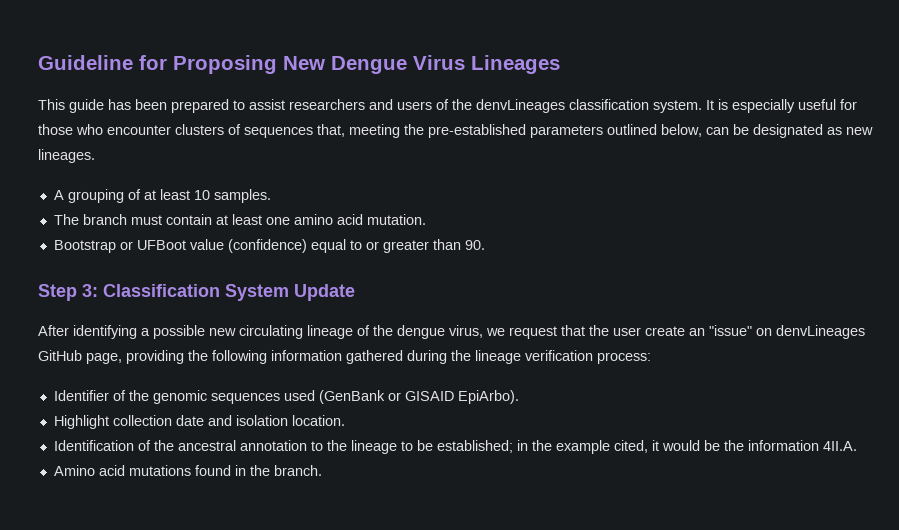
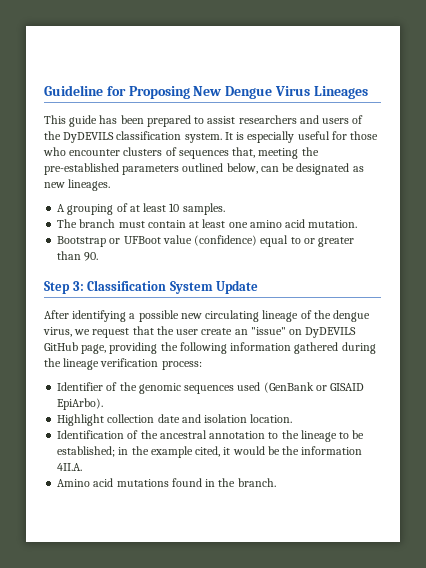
- This guide has been prepared to assist researchers and users of the denvLineages classification system.
+ This guide has been prepared to assist researchers and users of the DyDEVILS classification system.
- After identifying a possible new circulating lineage of the dengue virus, we request that the user create an "issue" on denvLineages GitHub page, providing the following information gathered during the lineage verification process:
+ After identifying a possible new circulating lineage of the dengue virus, we request that the user create an "issue" on DyDEVILS GitHub page, providing the following information gathered during the lineage verification process:

